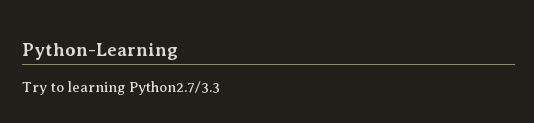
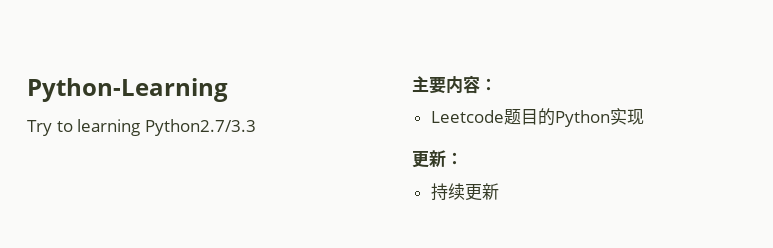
+ 主要内容：
+ Leetcode题目的Python实现
+ 更新：
+ 持续更新

